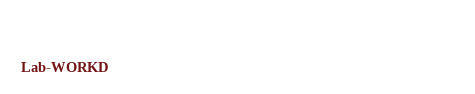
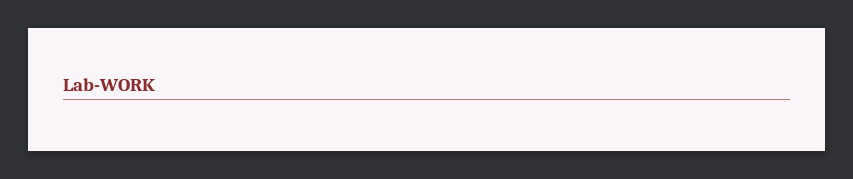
- Lab-WORKD
+ Lab-WORK

